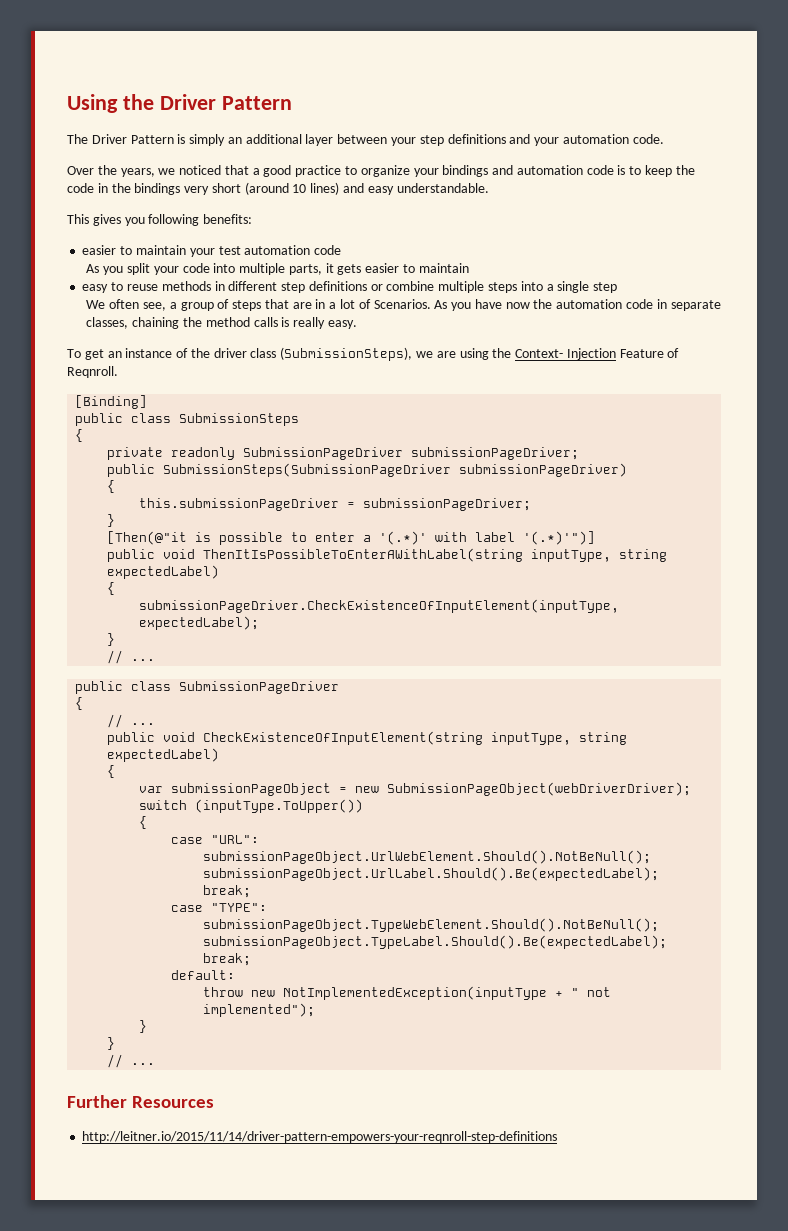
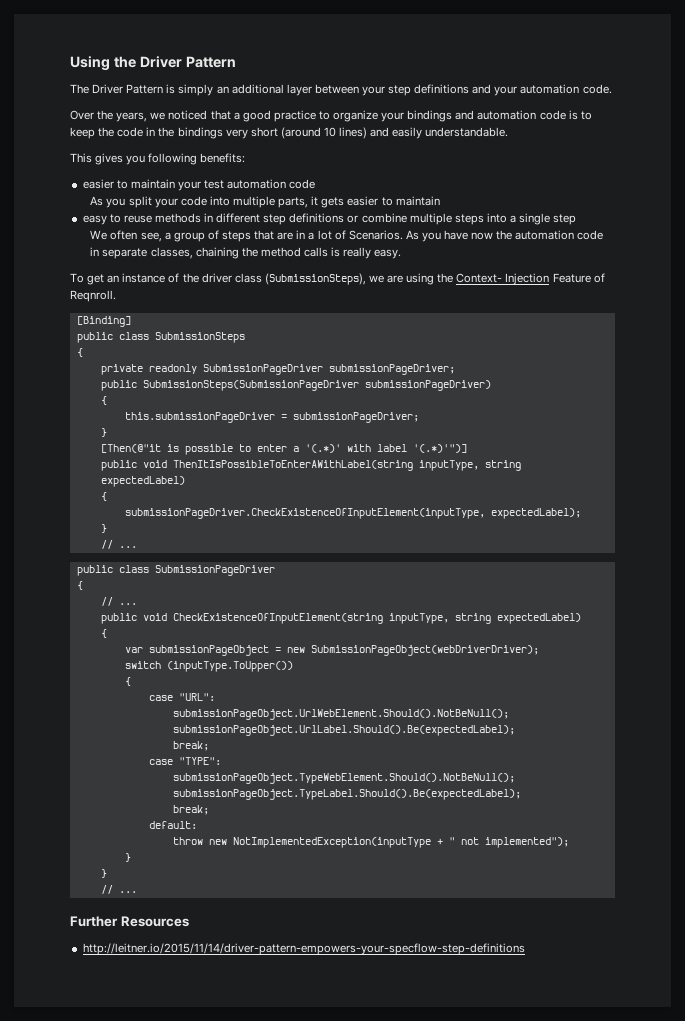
- Over the years, we noticed that a good practice to organize your bindings and automation code is to keep the code in the bindings very short (around 10 lines) and easy understandable.
+ Over the years, we noticed that a good practice to organize your bindings and automation code is to keep the code in the bindings very short (around 10 lines) and easily understandable.
- http://leitner.io/2015/11/14/driver-pattern-empowers-your-reqnroll-step-definitions
+ http://leitner.io/2015/11/14/driver-pattern-empowers-your-specflow-step-definitions

